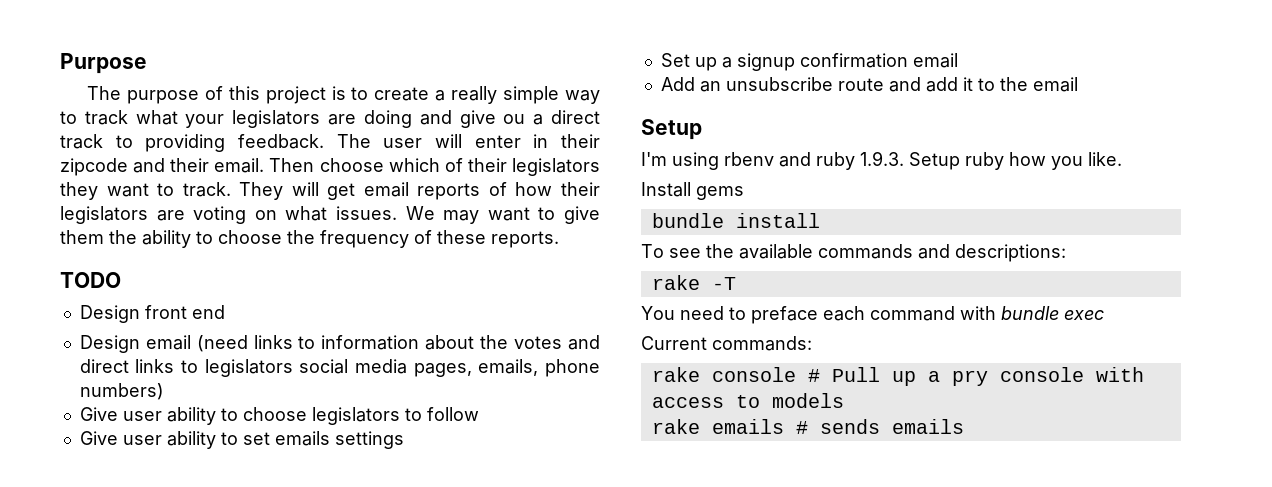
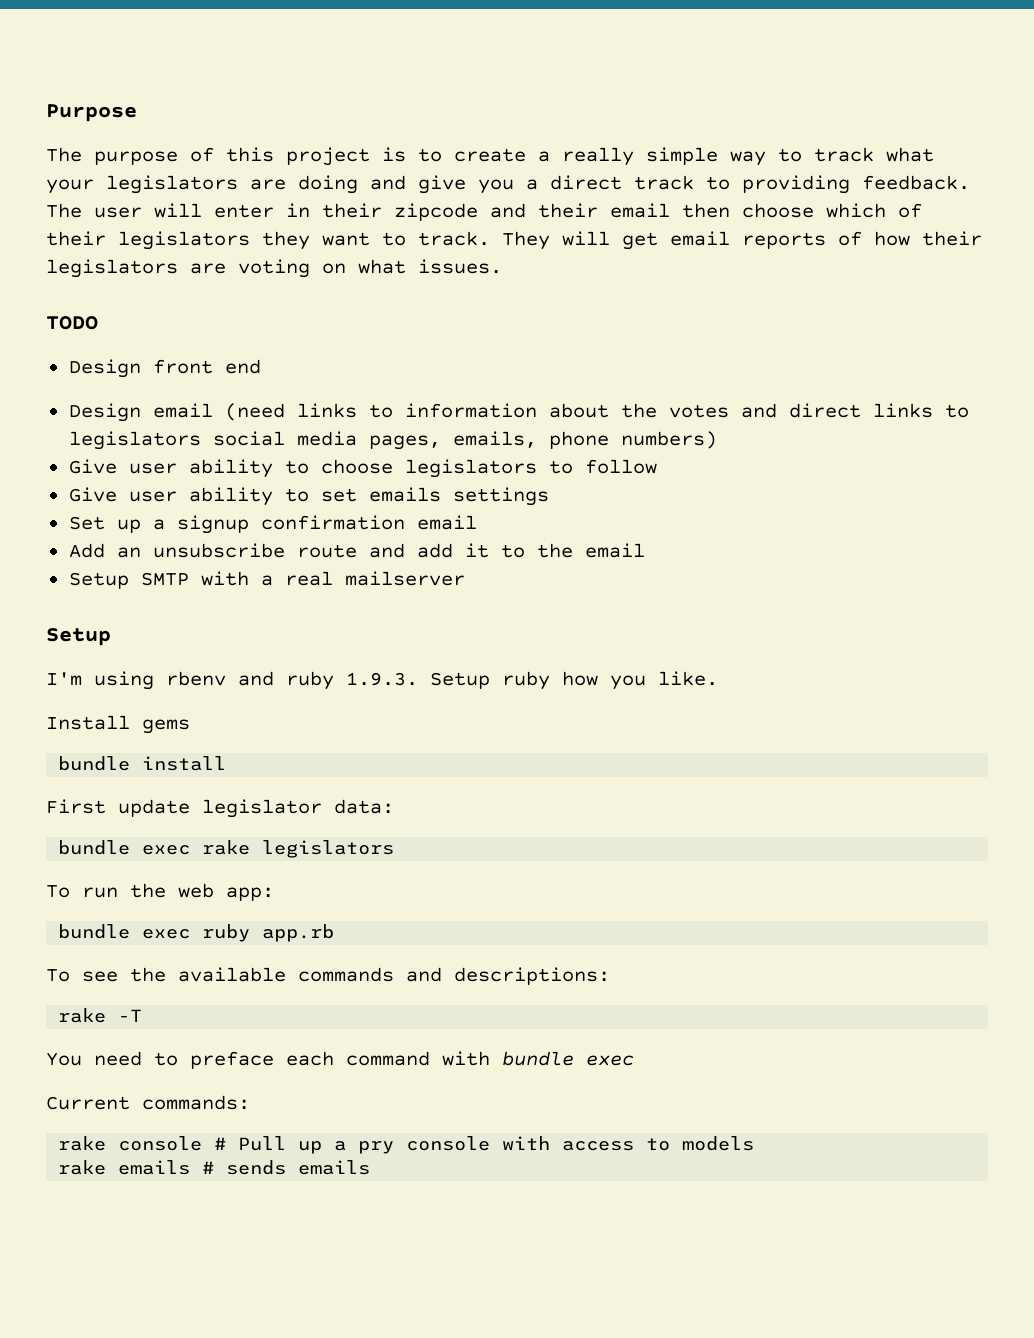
- The purpose of this project is to create a really simple way to track what your legislators are doing and give ou a direct track to providing feedback.
+ The purpose of this project is to create a really simple way to track what your legislators are doing and give you a direct track to providing feedback.
- The user will enter in their zipcode and their email. Then choose which of their legislators they want to track.
+ The user will enter in their zipcode and their email then choose which of their legislators they want to track.
- We may want to give them the ability to choose the frequency of these reports.
+ Setup SMTP with a real mailserver
+ First update legislator data:
+ bundle exec rake legislators
+ To run the web app:
+ bundle exec ruby app.rb

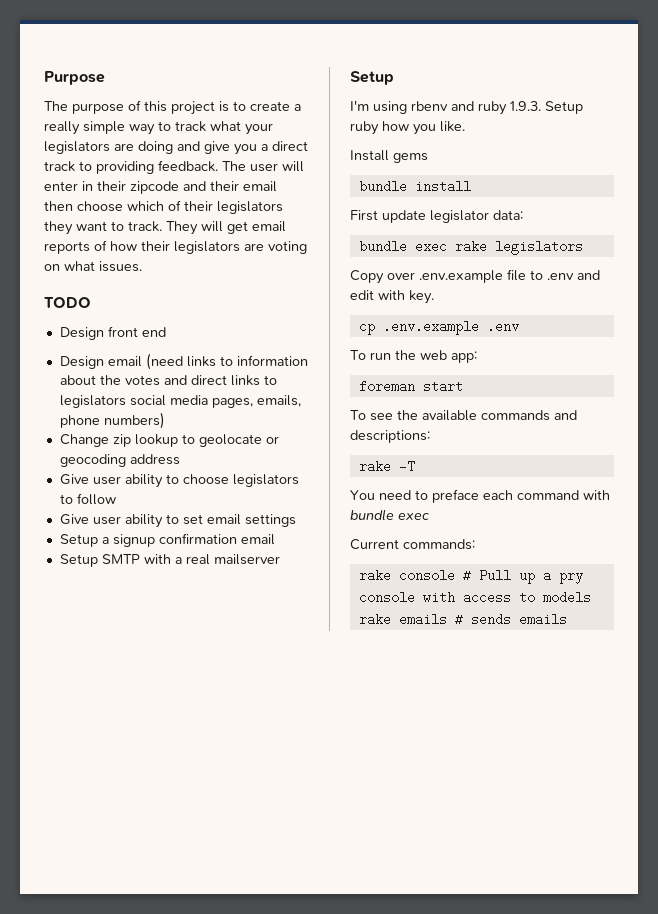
+ Change zip lookup to geolocate or geocoding address
- Give user ability to set emails settings
+ Give user ability to set email settings
- Set up a signup confirmation email
+ Setup a signup confirmation email
- Add an unsubscribe route and add it to the email
+ Copy over .env.example file to .env and edit with key.
+ cp .env.example .env
- bundle exec ruby app.rb
+ foreman start

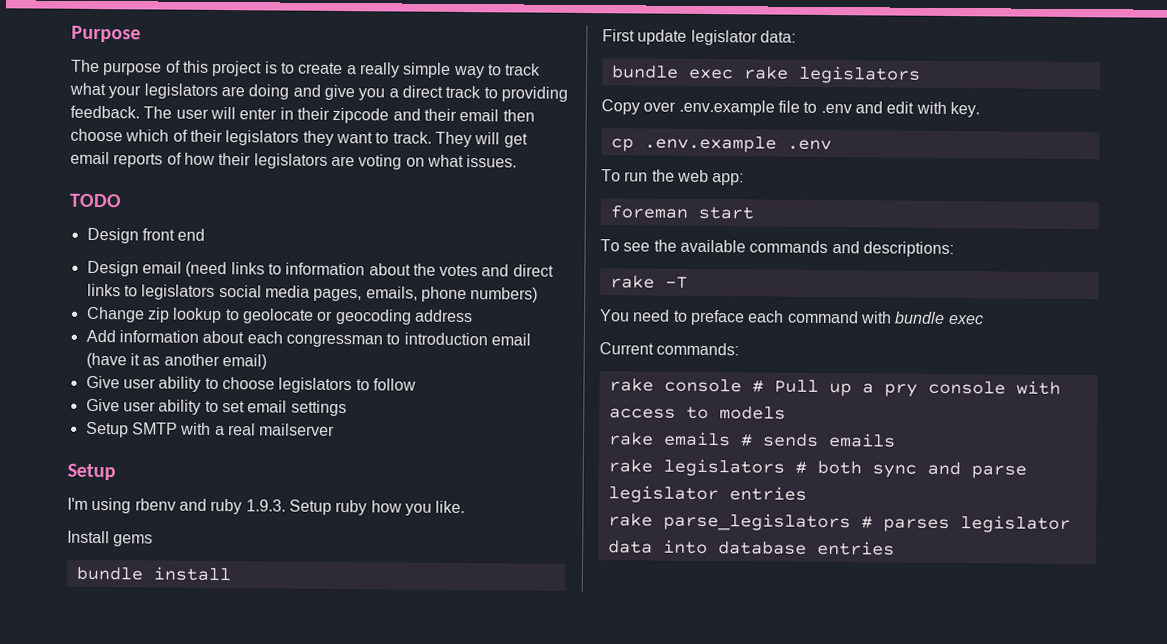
+ Add information about each congressman to introduction email (have it as another email)
- Setup a signup confirmation email
+ rake legislators # both sync and parse legislator entries
+ rake parse_legislators # parses legislator data into database entries

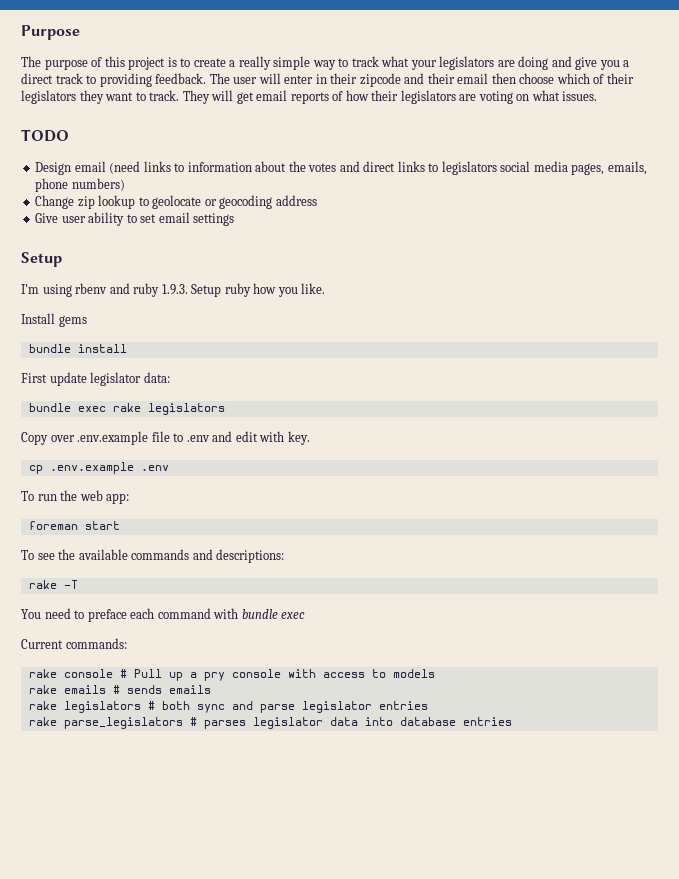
- Design front end
- Add information about each congressman to introduction email (have it as another email)
- Give user ability to choose legislators to follow
- Setup SMTP with a real mailserver

